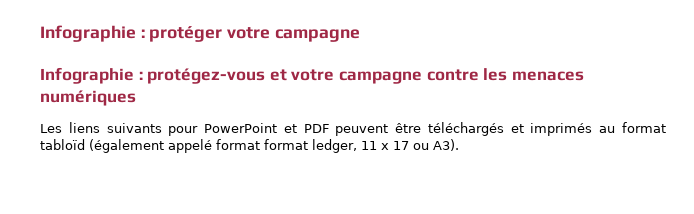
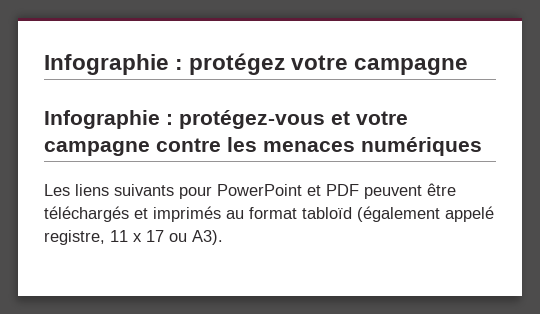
- Infographie : protéger votre campagne
+ Infographie : protégez votre campagne
- Les liens suivants pour PowerPoint et PDF peuvent être téléchargés et imprimés au format tabloïd (également appelé format format ledger, 11 x 17 ou A3).
+ Les liens suivants pour PowerPoint et PDF peuvent être téléchargés et imprimés au format tabloïd (également appelé registre, 11 x 17 ou A3).

